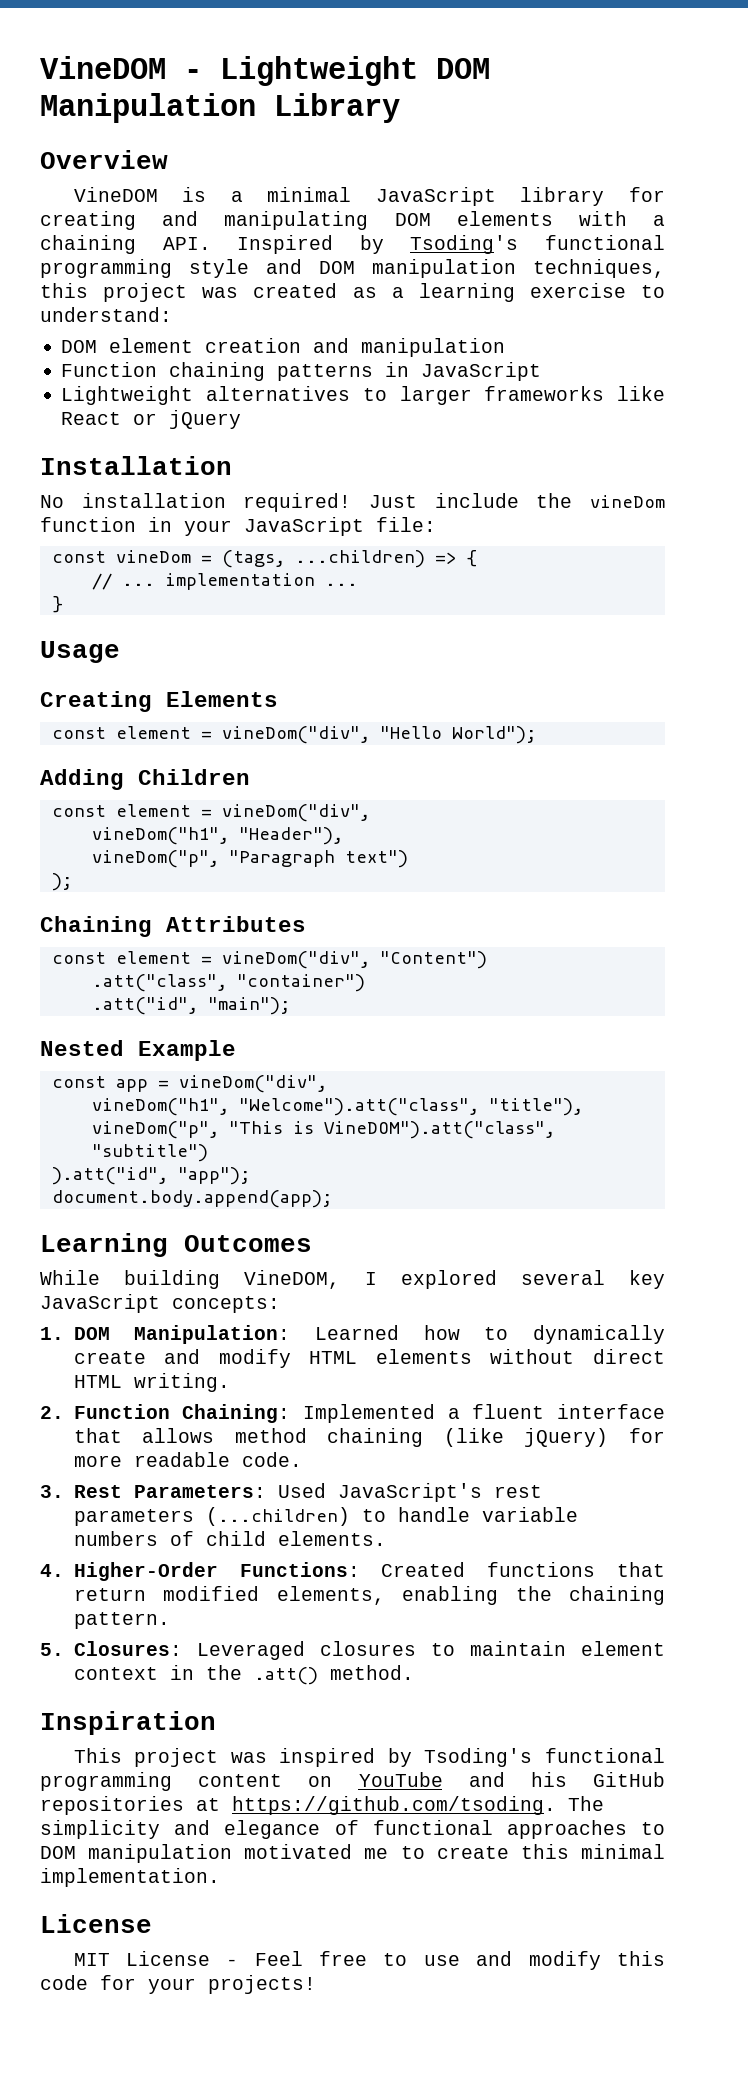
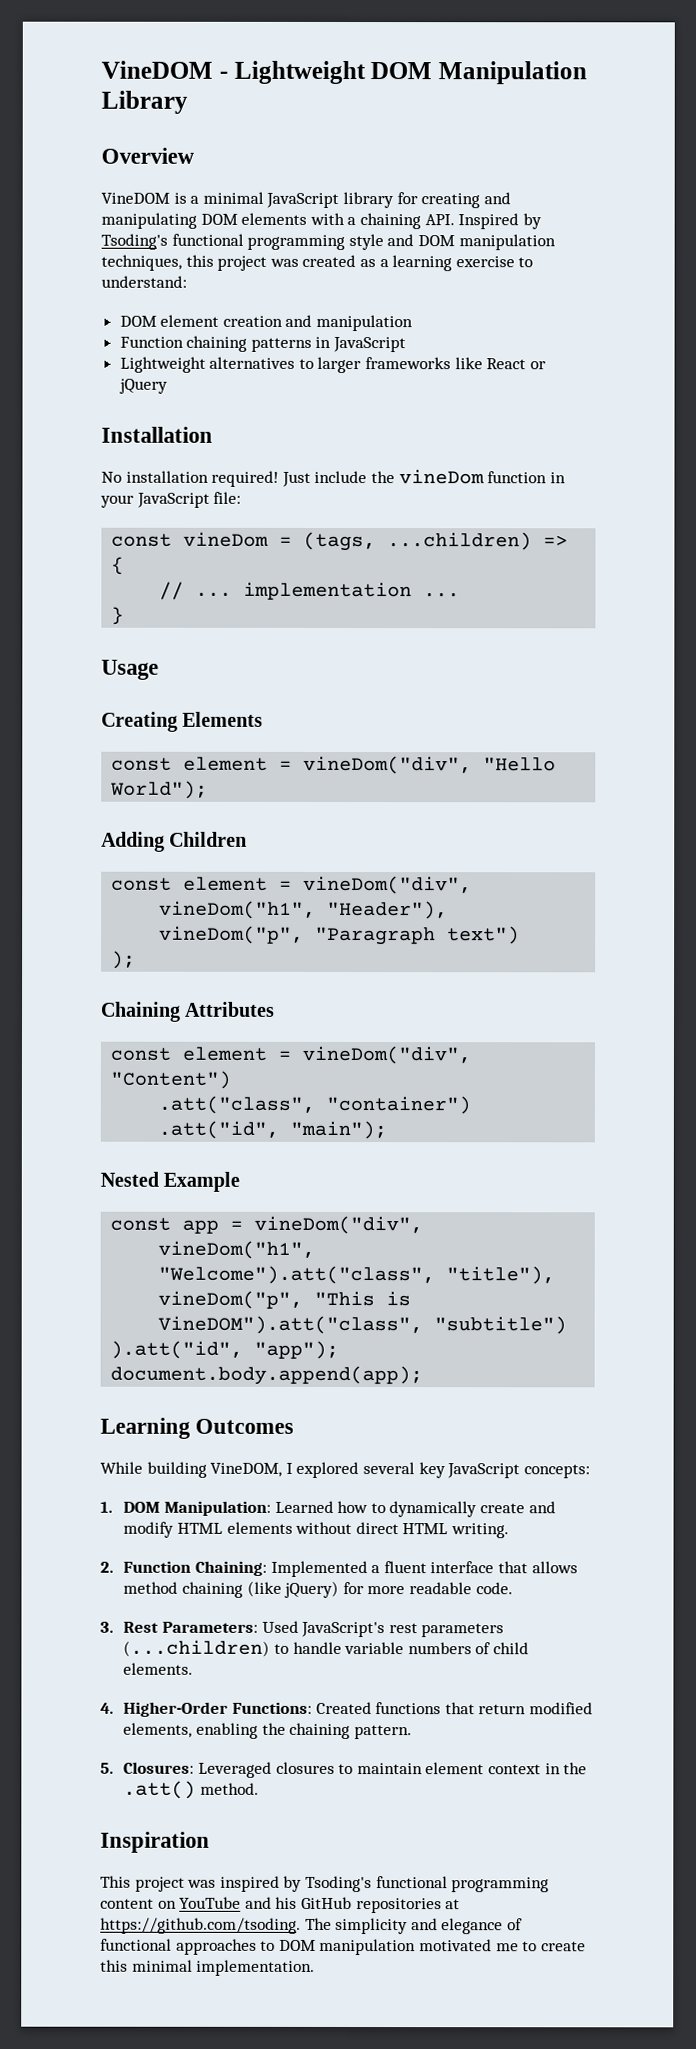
  This project was inspired by Tsoding's functional programming content on YouTube and his GitHub repositories at https://github.com/tsoding. The simplicity and elegance of functional approaches to DOM manipulation motivated me to create this minimal implementation.
- License
- MIT License - Feel free to use and modify this code for your projects!

